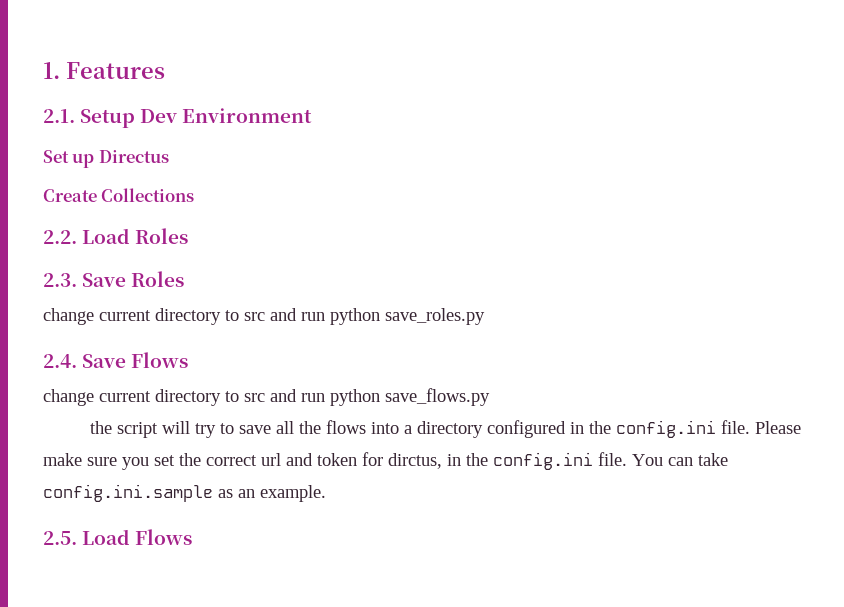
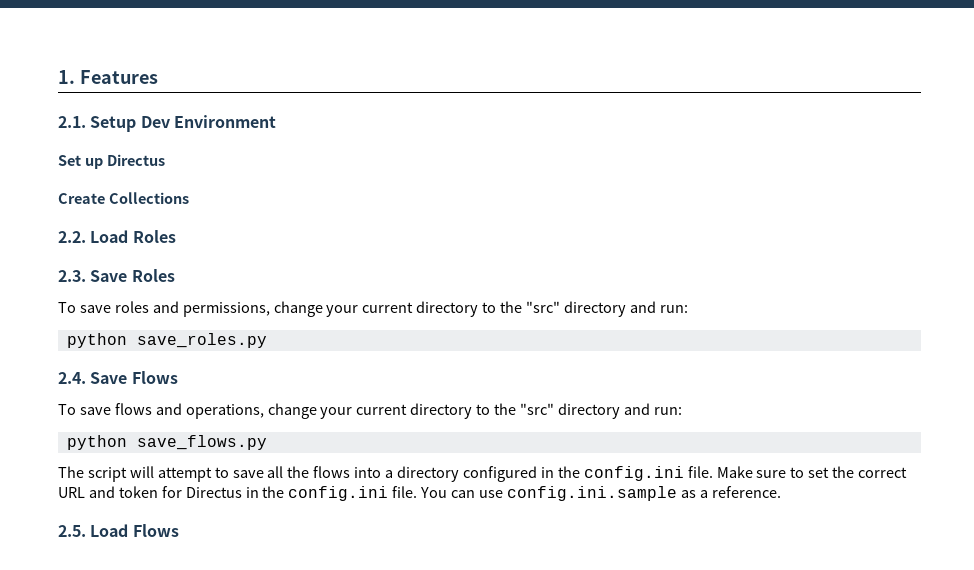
- change current directory to src and run python save_roles.py
+ To save roles and permissions, change your current directory to the "src" directory and run:
+ python save_roles.py
- change current directory to src and run python save_flows.py
+ To save flows and operations, change your current directory to the "src" directory and run:
+ python save_flows.py
- the script will try to save all the flows into a directory configured in the config.ini file.
+ The script will attempt to save all the flows into a directory configured in the config.ini file.
- Please make sure you set the correct url and token for dirctus, in the config.ini file.
+ Make sure to set the correct URL and token for Directus in the config.ini file.
- You can take config.ini.sample as an example.
+ You can use config.ini.sample as a reference.

